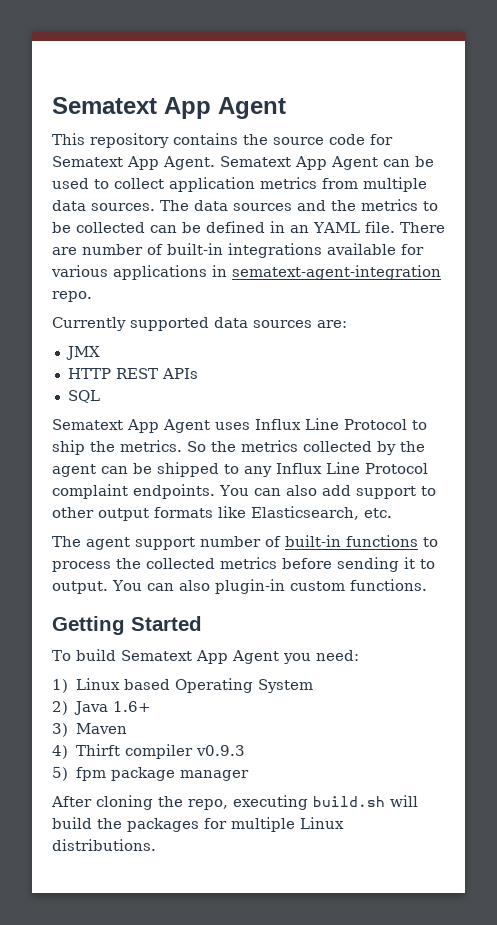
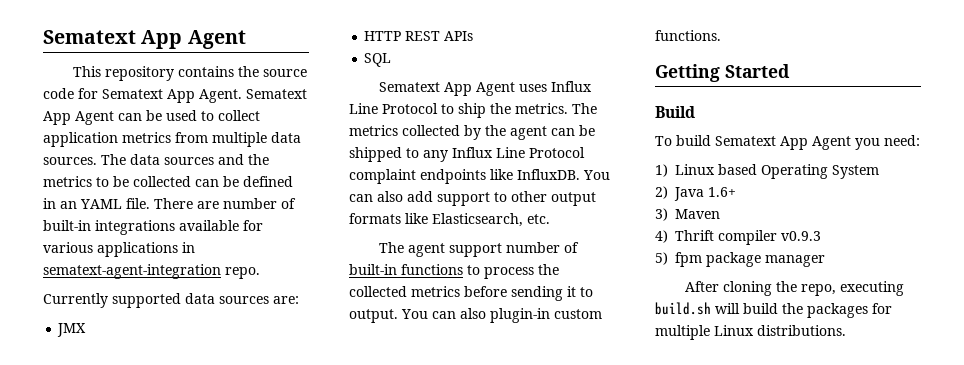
- So the metrics collected by the agent can be shipped to any Influx Line Protocol complaint endpoints.
+ The metrics collected by the agent can be shipped to any Influx Line Protocol complaint endpoints like InfluxDB.
+ Build
- 4) Thirft compiler v0.9.3
+ 4) Thrift compiler v0.9.3

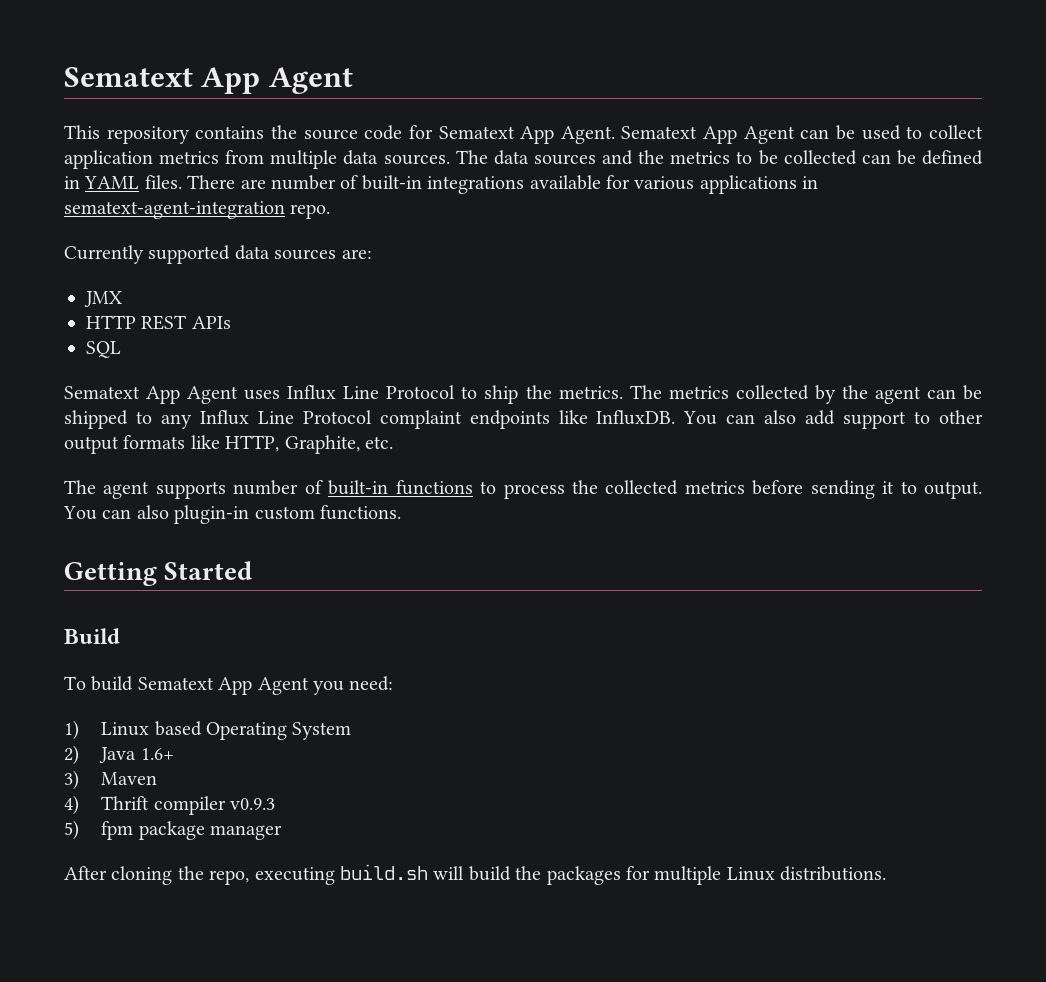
- The data sources and the metrics to be collected can be defined in an YAML file.
+ The data sources and the metrics to be collected can be defined in YAML files.
- You can also add support to other output formats like Elasticsearch, etc.
+ You can also add support to other output formats like HTTP, Graphite, etc.
- The agent support number of built-in functions to process the collected metrics before sending it to output.
+ The agent supports number of built-in functions to process the collected metrics before sending it to output.

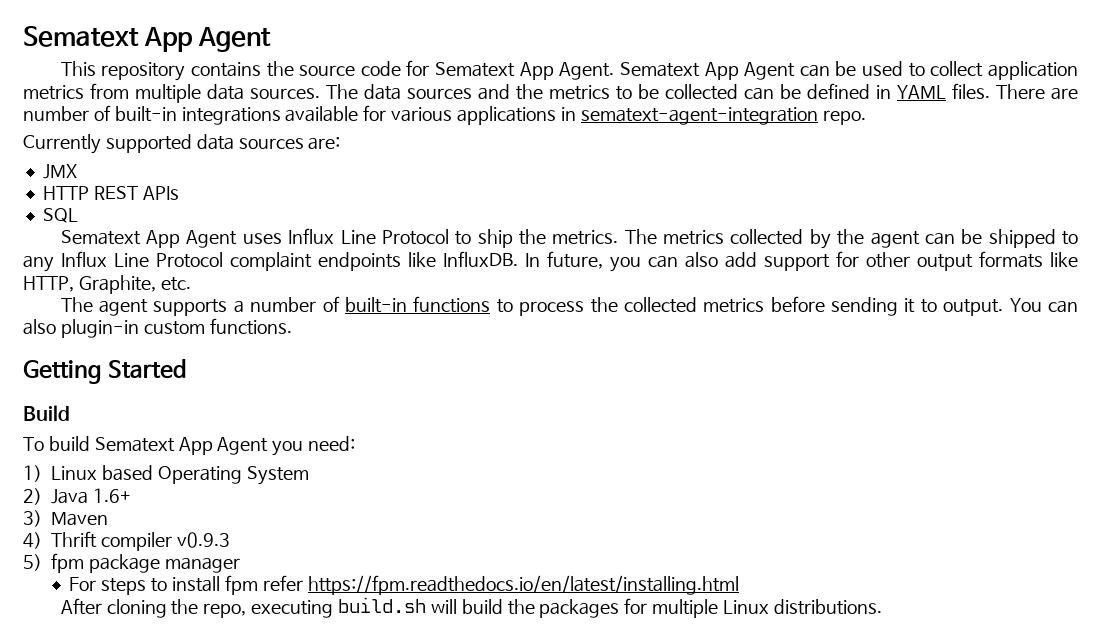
- You can also add support to other output formats like HTTP, Graphite, etc.
+ In future, you can also add support for other output formats like HTTP, Graphite, etc.
- The agent supports number of built-in functions to process the collected metrics before sending it to output.
+ The agent supports a number of built-in functions to process the collected metrics before sending it to output.
+ For steps to install fpm refer https://fpm.readthedocs.io/en/latest/installing.html

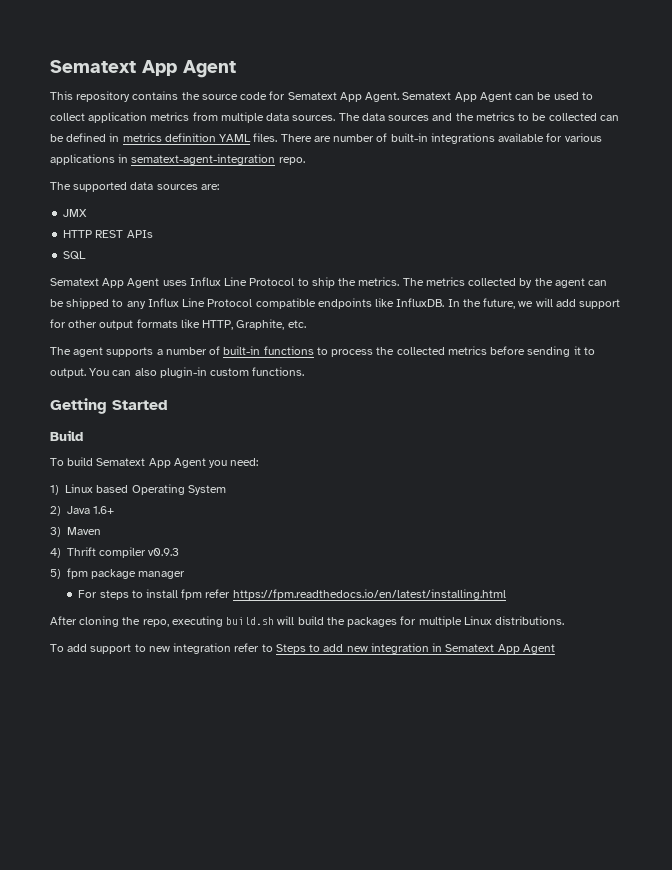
- The data sources and the metrics to be collected can be defined in YAML files.
+ The data sources and the metrics to be collected can be defined in metrics definition YAML files.
- Currently supported data sources are:
+ The supported data sources are:
- The metrics collected by the agent can be shipped to any Influx Line Protocol complaint endpoints like InfluxDB.
+ The metrics collected by the agent can be shipped to any Influx Line Protocol compatible endpoints like InfluxDB.
- In future, you can also add support for other output formats like HTTP, Graphite, etc.
+ In the future, we will add support for other output formats like HTTP, Graphite, etc.
+ To add support to new integration refer to Steps to add new integration in Sematext App Agent

